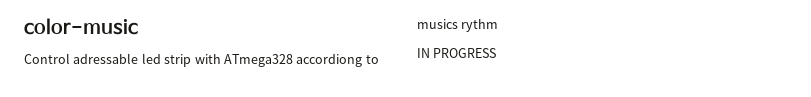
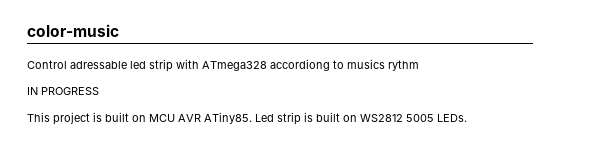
+ This project is built on MCU AVR ATiny85. Led strip is built on WS2812 5005 LEDs.

